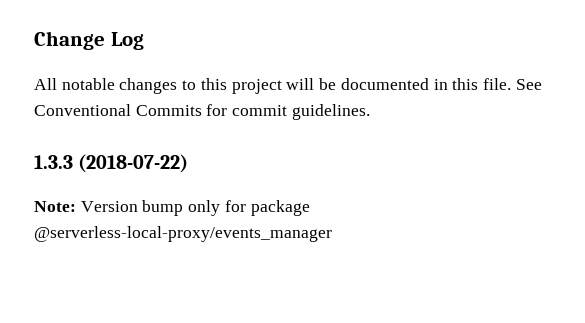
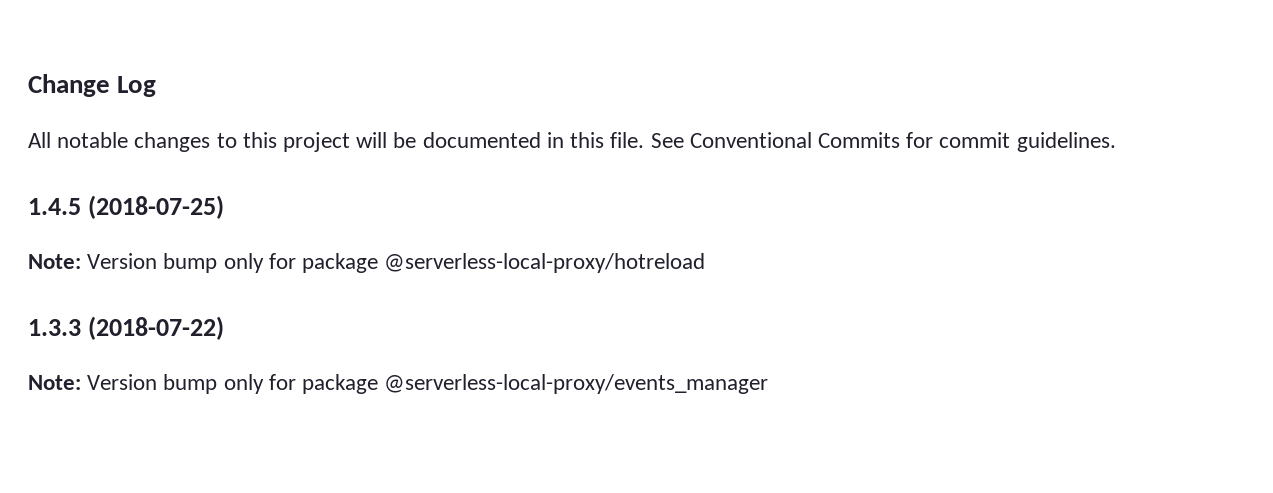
+ 1.4.5 (2018-07-25)
+ Note: Version bump only for package @serverless-local-proxy/hotreload

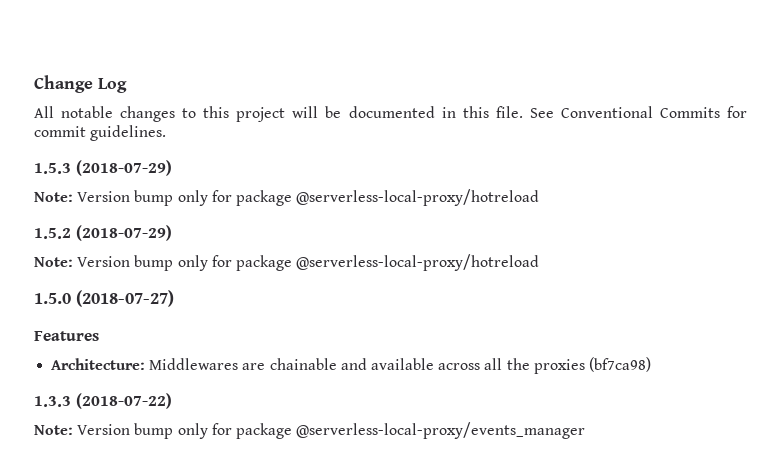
- 1.4.5 (2018-07-25)
+ 1.5.3 (2018-07-29)
  Note: Version bump only for package @serverless-local-proxy/hotreload
+ 1.5.2 (2018-07-29)
+ Note: Version bump only for package @serverless-local-proxy/hotreload
+ 1.5.0 (2018-07-27)
+ Features
+ Architecture: Middlewares are chainable and available across all the proxies (bf7ca98)

